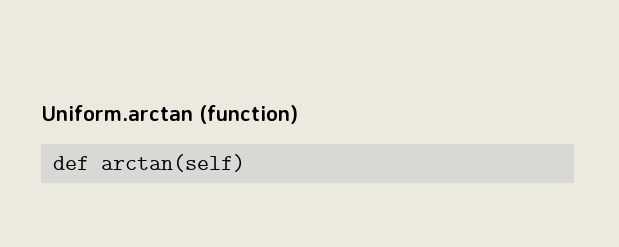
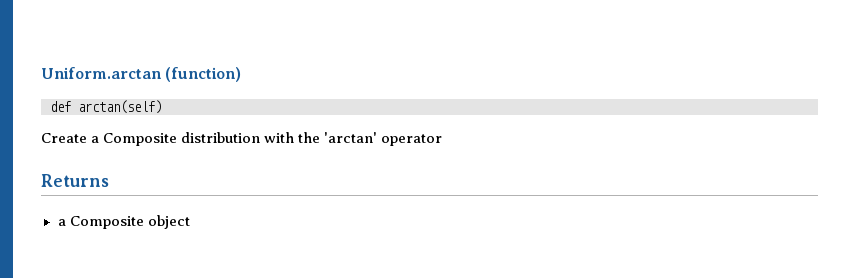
+ Create a Composite distribution with the 'arctan' operator
+ Returns
+ a Composite object

